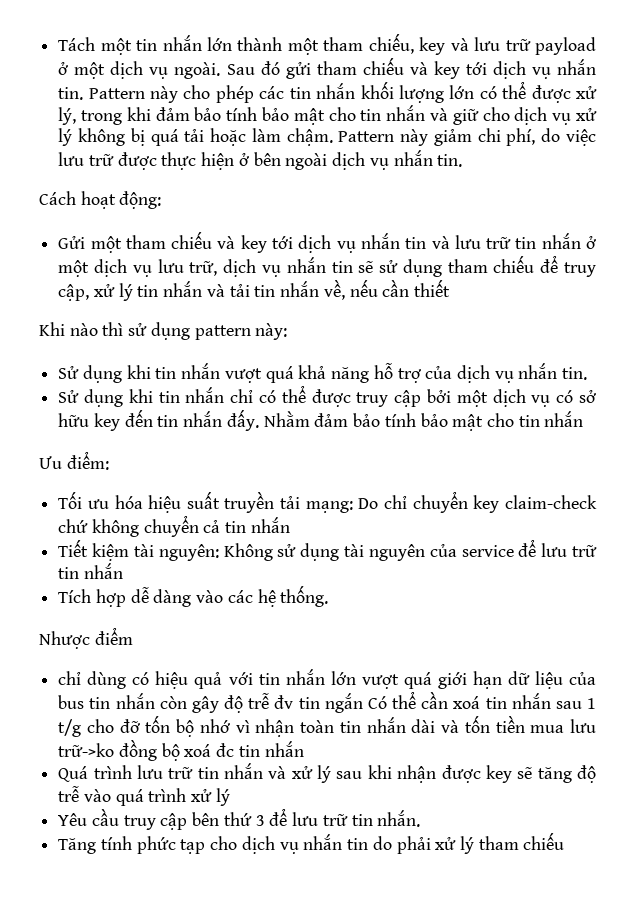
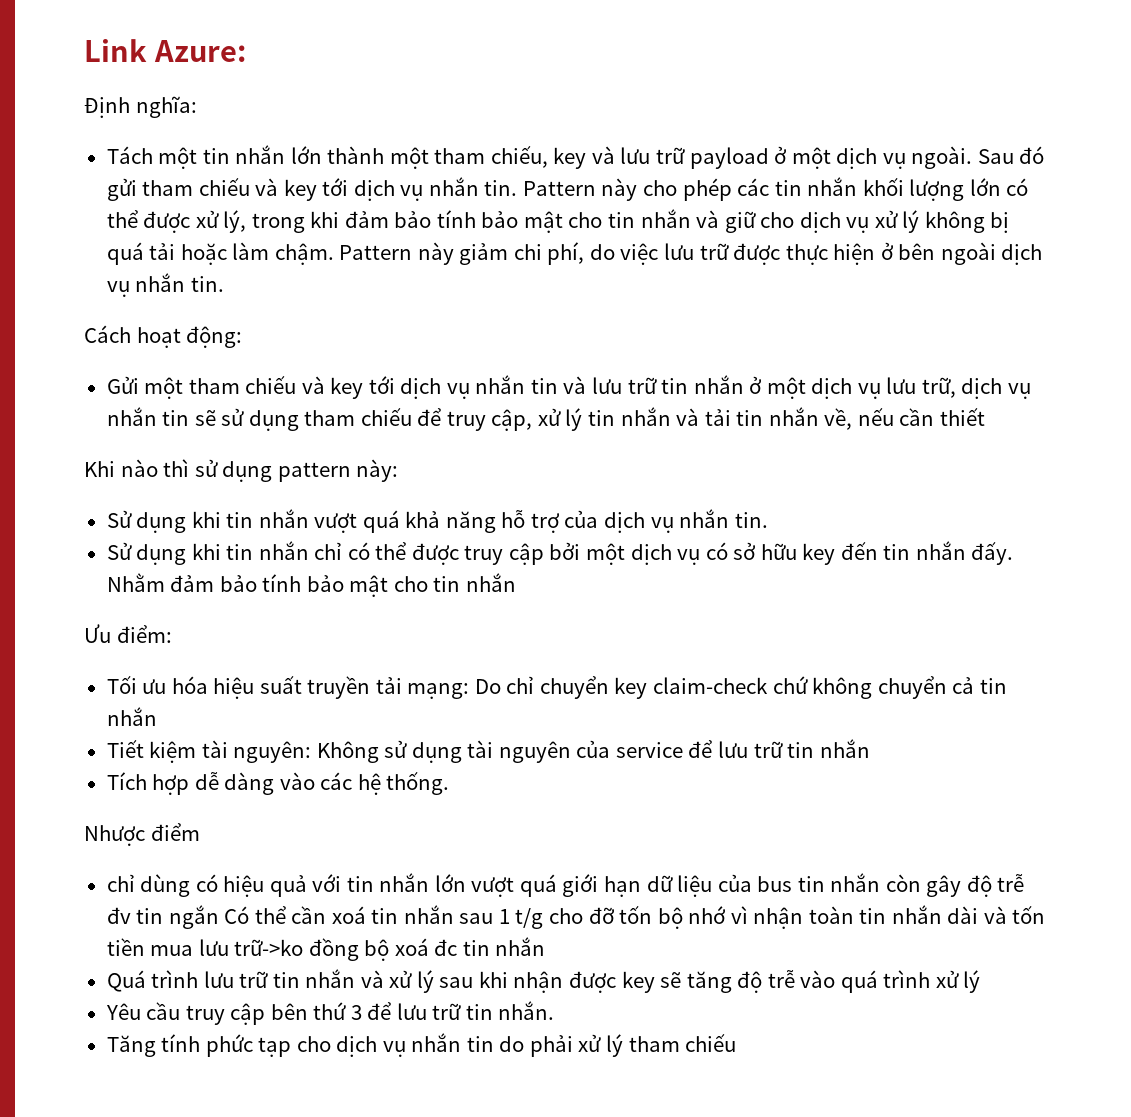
+ Link Azure:
+ Định nghĩa:

